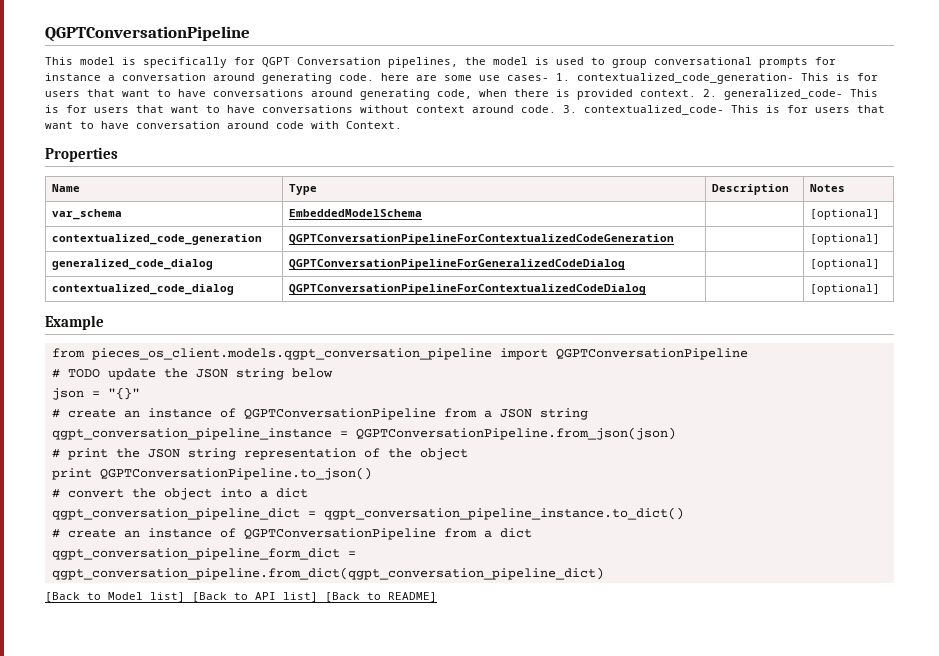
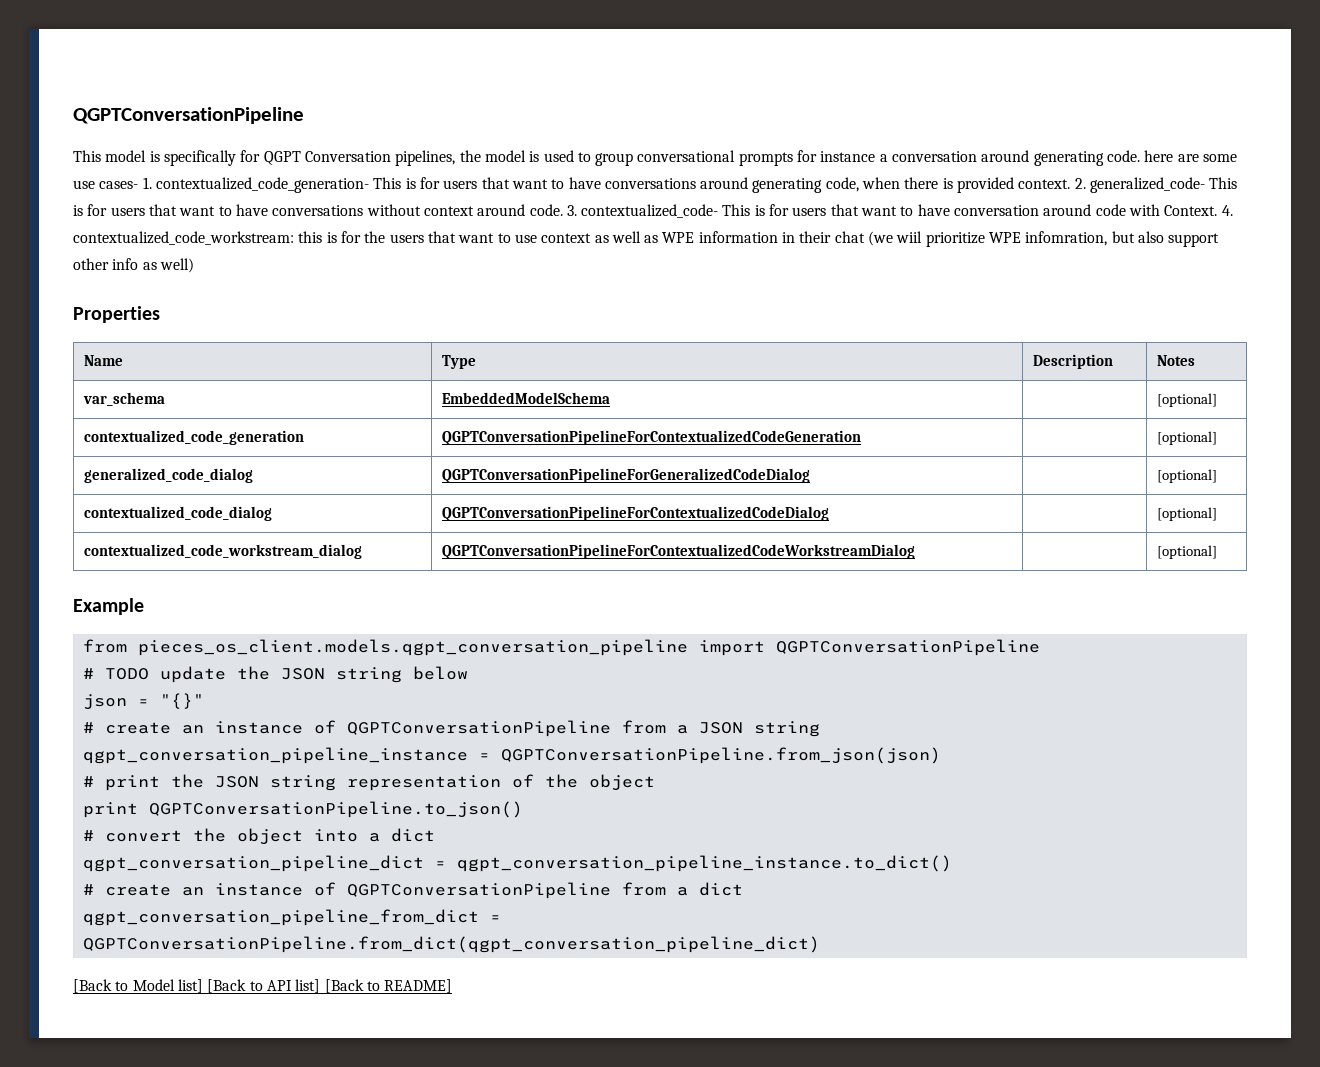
+ 4. contextualized_code_workstream: this is for the users that want to use context as well as WPE information in their chat (we wiil prioritize WPE infomration, but also support other info as well)
+ contextualized_code_workstream_dialog | QGPTConversationPipelineForContextualizedCodeWorkstreamDialog | | [optional]
- qgpt_conversation_pipeline_form_dict = qgpt_conversation_pipeline.from_dict(qgpt_conversation_pipeline_dict)
+ qgpt_conversation_pipeline_from_dict = QGPTConversationPipeline.from_dict(qgpt_conversation_pipeline_dict)

